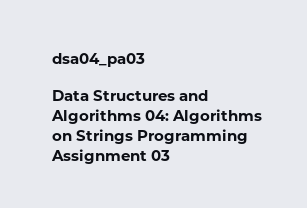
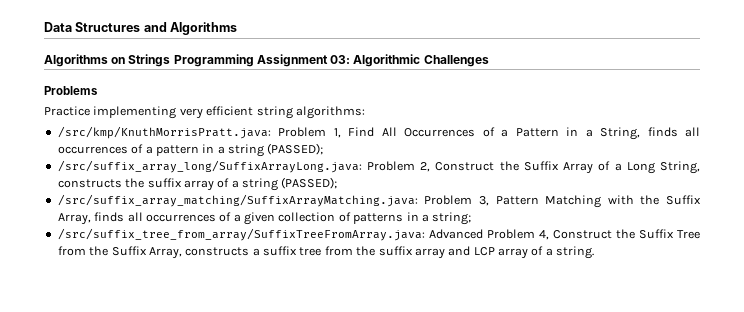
- dsa04_pa03
- Data Structures and Algorithms 04: Algorithms on Strings Programming Assignment 03
+ Data Structures and Algorithms
+ Algorithms on Strings Programming Assignment 03: Algorithmic Challenges
+ Problems
+ Practice implementing very efficient string algorithms:
+ /src/kmp/KnuthMorrisPratt.java: Problem 1, Find All Occurrences of a Pattern in a String, finds all occurrences of a pattern in a string (PASSED);
+ /src/suffix_array_long/SuffixArrayLong.java: Problem 2, Construct the Suffix Array of a Long String, constructs the suffix array of a string (PASSED);
+ /src/suffix_array_matching/SuffixArrayMatching.java: Problem 3, Pattern Matching with the Suffix Array, finds all occurrences of a given collection of patterns in a string;
+ /src/suffix_tree_from_array/SuffixTreeFromArray.java: Advanced Problem 4, Construct the Suffix Tree from the Suffix Array, constructs a suffix tree from the suffix array and LCP array of a string.

